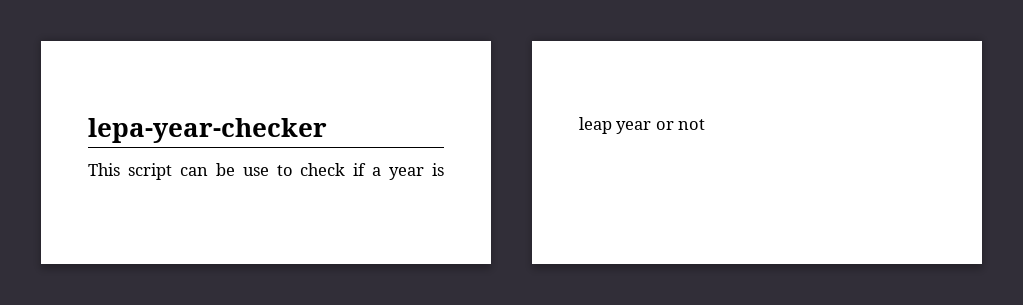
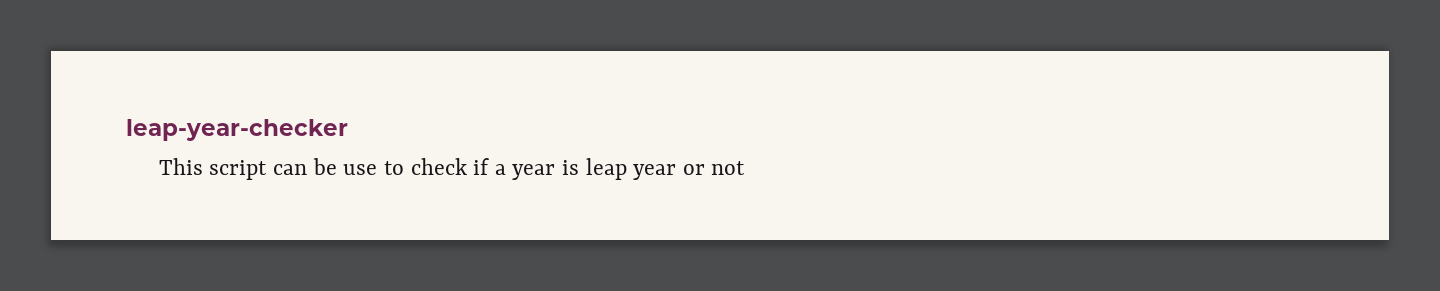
- lepa-year-checker
+ leap-year-checker

